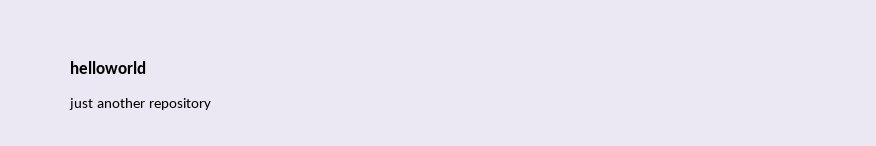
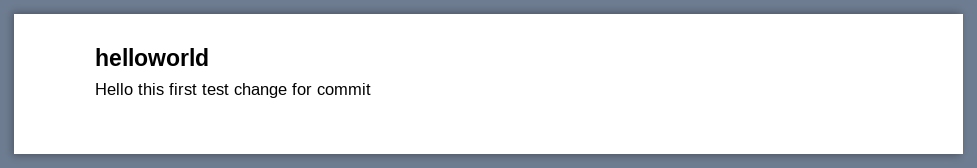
- just another repository
+ Hello this first test change for commit

